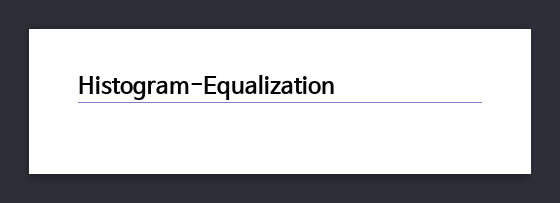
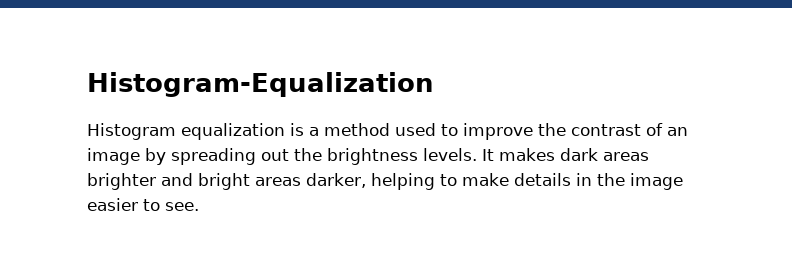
+ Histogram equalization is a method used to improve the contrast of an image by spreading out the brightness levels. It makes dark areas brighter and bright areas darker, helping to make details in the image easier to see.

